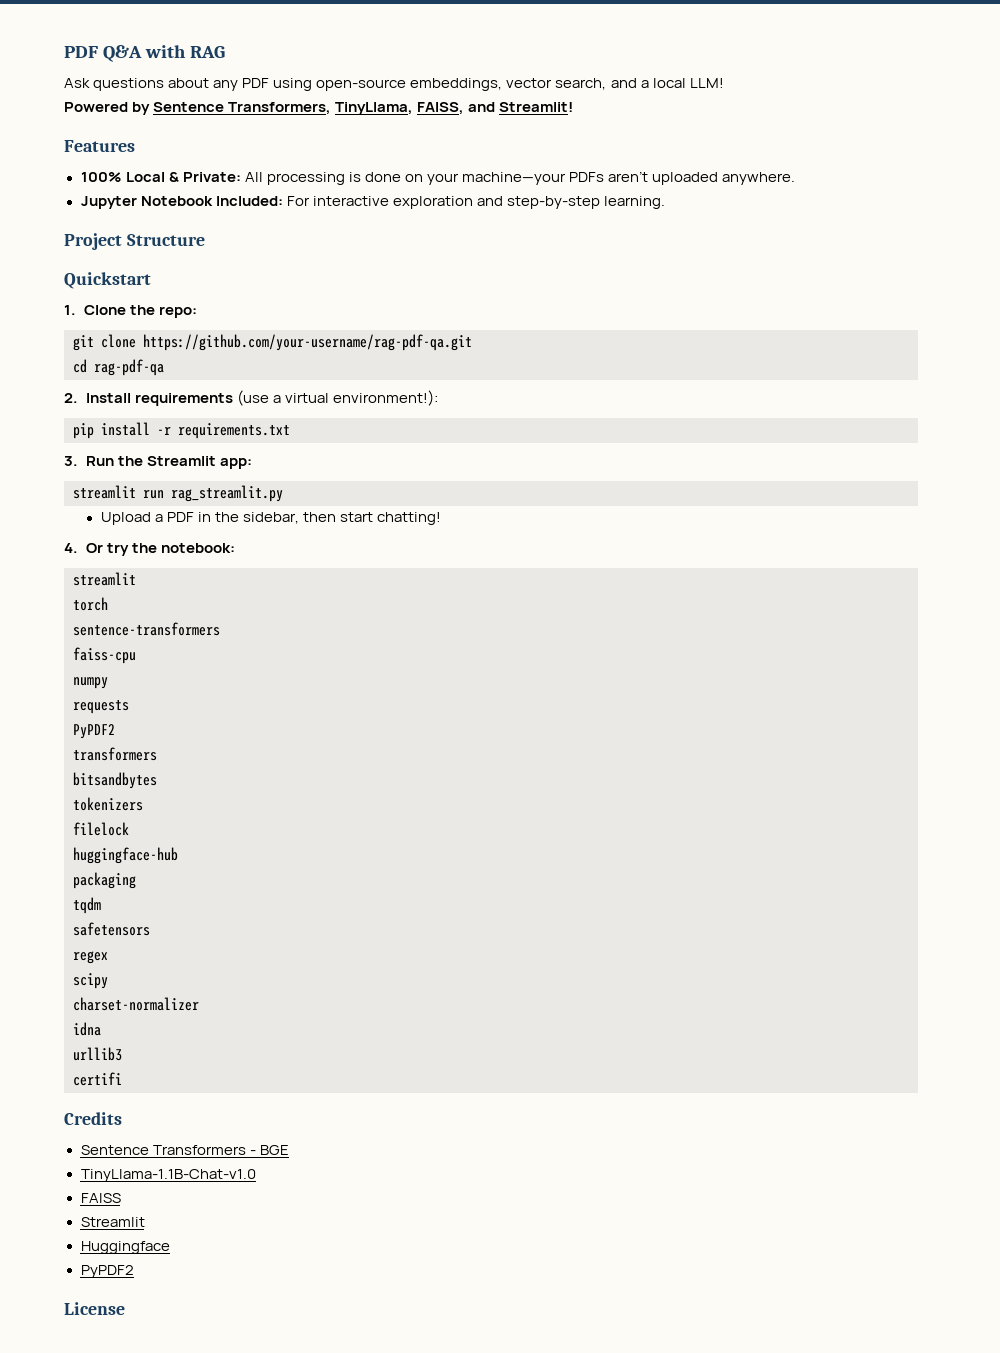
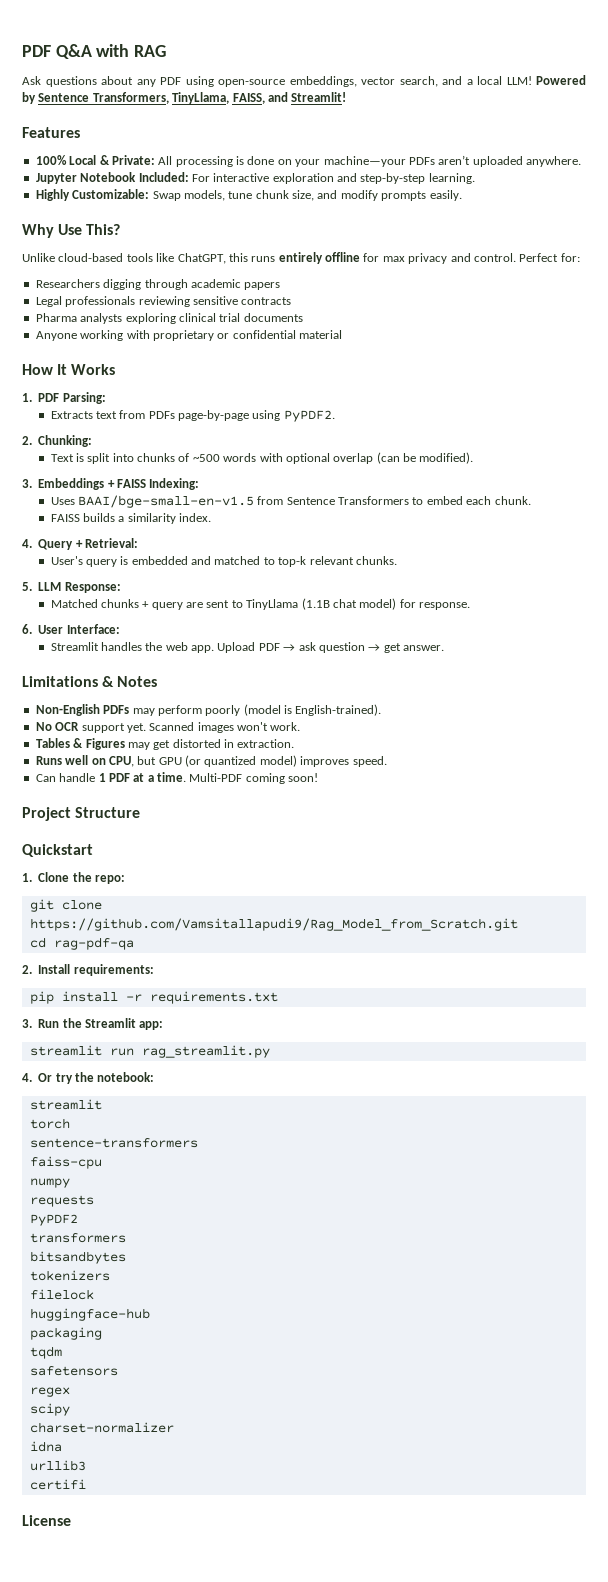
- Ask questions about any PDF using open-source embeddings, vector search, and a local LLM!
- Powered by Sentence Transformers, TinyLlama, FAISS, and Streamlit!
+ Ask questions about any PDF using open-source embeddings, vector search, and a local LLM! Powered by Sentence Transformers, TinyLlama, FAISS, and Streamlit!
+ Highly Customizable: Swap models, tune chunk size, and modify prompts easily.
+ Why Use This?
+ Unlike cloud-based tools like ChatGPT, this runs entirely offline for max privacy and control. Perfect for:
+ Researchers digging through academic papers
+ Legal professionals reviewing sensitive contracts
+ Pharma analysts exploring clinical trial documents
+ Anyone working with proprietary or confidential material
+ How It Works
+ 1. PDF Parsing:
+ Extracts text from PDFs page-by-page using PyPDF2.
+ 2. Chunking:
+ Text is split into chunks of ~500 words with optional overlap (can be modified).
+ 3. Embeddings + FAISS Indexing:
+ Uses BAAI/bge-small-en-v1.5 from Sentence Transformers to embed each chunk.
+ FAISS builds a similarity index.
+ 4. Query + Retrieval:
+ User's query is embedded and matched to top-k relevant chunks.
+ 5. LLM Response:
+ Matched chunks + query are sent to TinyLlama (1.1B chat model) for response.
+ 6. User Interface:
+ Streamlit handles the web app. Upload PDF → ask question → get answer.
+ Limitations & Notes
+ Non-English PDFs may perform poorly (model is English-trained).
+ No OCR support yet. Scanned images won't work.
+ Tables & Figures may get distorted in extraction.
+ Runs well on CPU, but GPU (or quantized model) improves speed.
+ Can handle 1 PDF at a time. Multi-PDF coming soon!
- git clone https://github.com/your-username/rag-pdf-qa.git
+ git clone https://github.com/Vamsitallapudi9/Rag_Model_from_Scratch.git
- 2. Install requirements (use a virtual environment!):
+ 2. Install requirements:
- Upload a PDF in the sidebar, then start chatting!
- Credits
- Sentence Transformers - BGE
- TinyLlama-1.1B-Chat-v1.0
- FAISS
- Streamlit
- Huggingface
- PyPDF2

